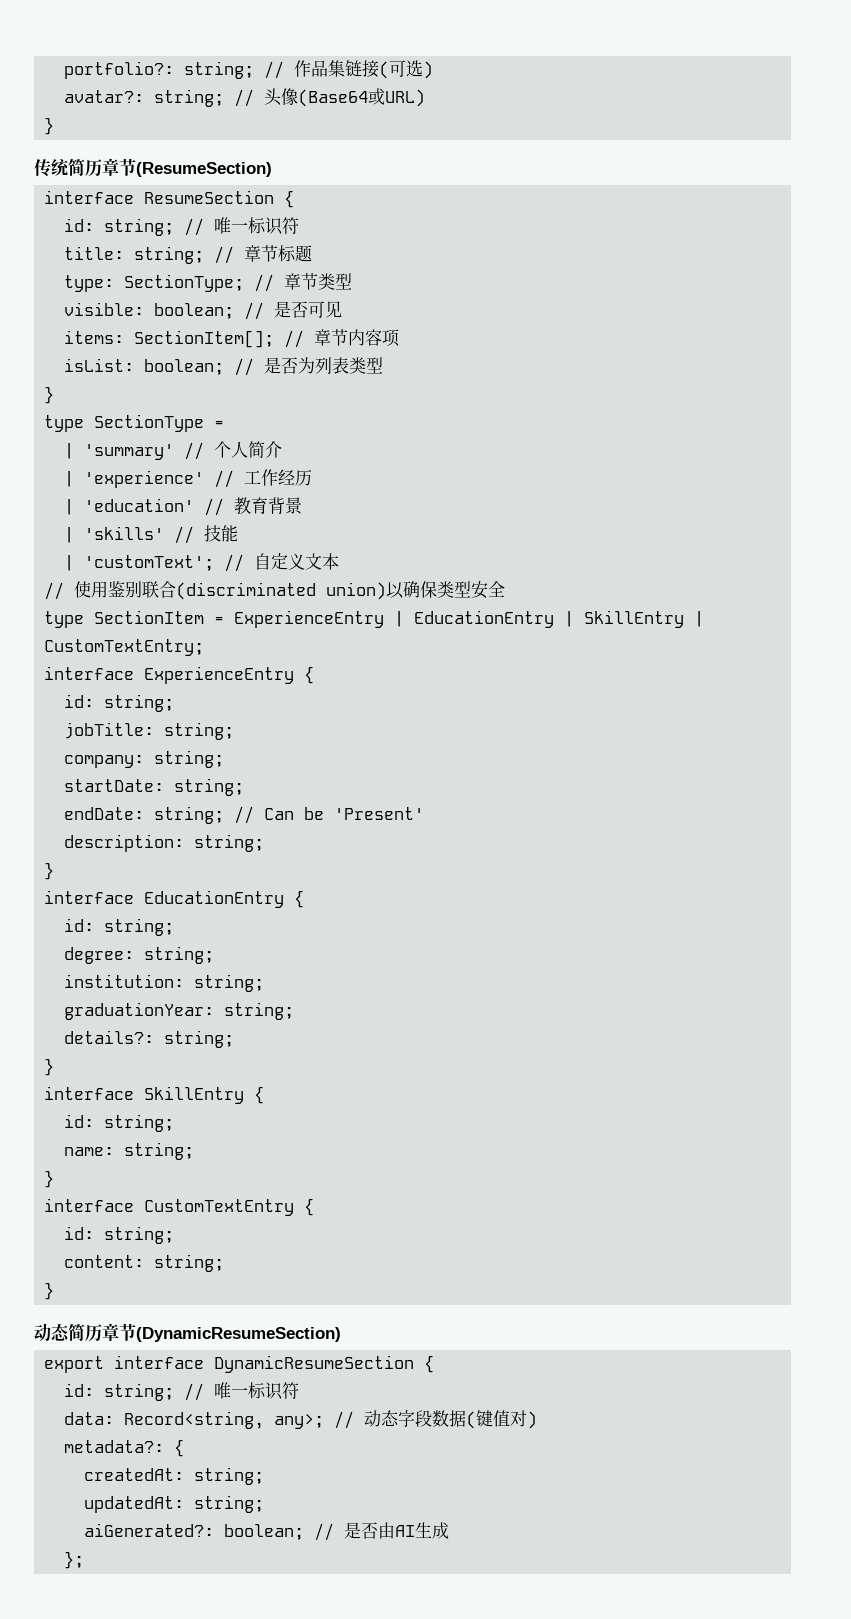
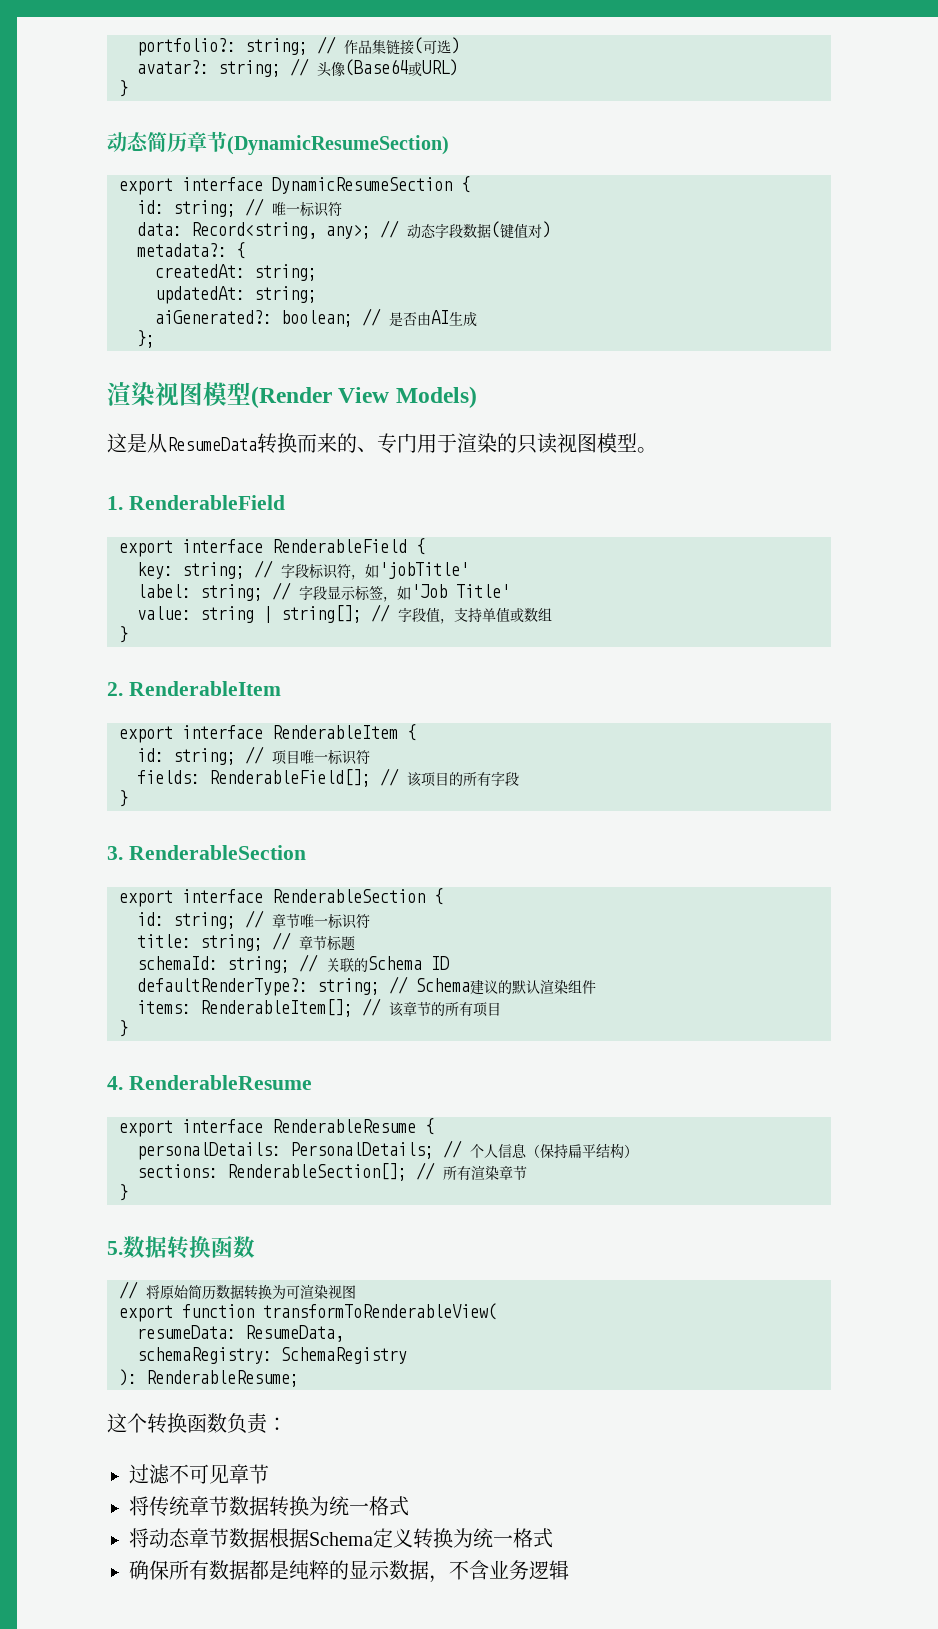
- 传统简历章节(ResumeSection)
- interface ResumeSection {
- id: string; // 唯一标识符
- title: string; // 章节标题
- type: SectionType; // 章节类型
- visible: boolean; // 是否可见
- items: SectionItem[]; // 章节内容项
- isList: boolean; // 是否为列表类型
- }
- type SectionType =
- | 'summary' // 个人简介
- | 'experience' // 工作经历
- | 'education' // 教育背景
- | 'skills' // 技能
- | 'customText'; // 自定义文本
- // 使用鉴别联合(discriminated union)以确保类型安全
- type SectionItem = ExperienceEntry | EducationEntry | SkillEntry | CustomTextEntry;
- interface ExperienceEntry {
- id: string;
- jobTitle: string;
- company: string;
- startDate: string;
- endDate: string; // Can be 'Present'
- description: string;
- }
- interface EducationEntry {
- id: string;
- degree: string;
- institution: string;
- graduationYear: string;
- details?: string;
- }
- interface SkillEntry {
- id: string;
- name: string;
- }
- interface CustomTextEntry {
- id: string;
- content: string;
- }
+ 渲染视图模型(Render View Models)
+ 这是从ResumeData转换而来的、专门用于渲染的只读视图模型。
+ 1. RenderableField
+ export interface RenderableField {
+ key: string; // 字段标识符，如'jobTitle'
+ label: string; // 字段显示标签，如'Job Title'
+ value: string | string[]; // 字段值，支持单值或数组
+ }
+ 2. RenderableItem
+ export interface RenderableItem {
+ id: string; // 项目唯一标识符
+ fields: RenderableField[]; // 该项目的所有字段
+ }
+ 3. RenderableSection
+ export interface RenderableSection {
+ id: string; // 章节唯一标识符
+ title: string; // 章节标题
+ schemaId: string; // 关联的Schema ID
+ defaultRenderType?: string; // Schema建议的默认渲染组件
+ items: RenderableItem[]; // 该章节的所有项目
+ }
+ 4. RenderableResume
+ export interface RenderableResume {
+ personalDetails: PersonalDetails; // 个人信息（保持扁平结构）
+ sections: RenderableSection[]; // 所有渲染章节
+ }
+ 5.数据转换函数
+ // 将原始简历数据转换为可渲染视图
+ export function transformToRenderableView(
+ resumeData: ResumeData,
+ schemaRegistry: SchemaRegistry
+ ): RenderableResume;
+ 这个转换函数负责：
+ 过滤不可见章节
+ 将传统章节数据转换为统一格式
+ 将动态章节数据根据Schema定义转换为统一格式
+ 确保所有数据都是纯粹的显示数据，不含业务逻辑

